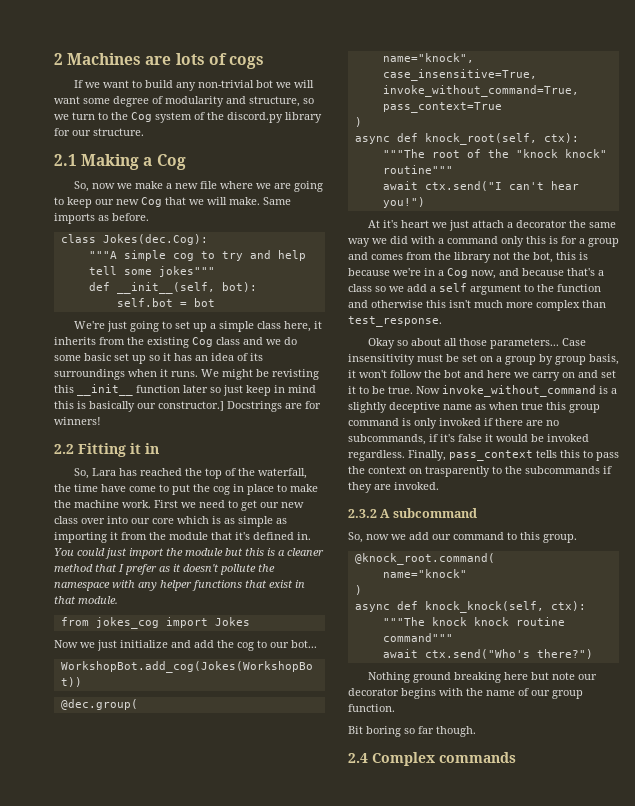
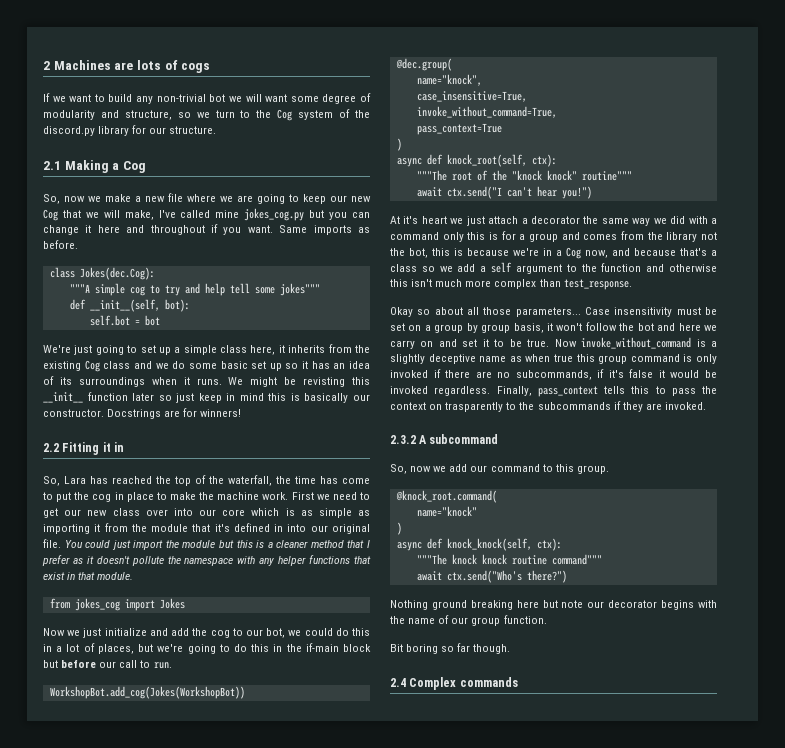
- So, now we make a new file where we are going to keep our new Cog that we will make.
+ So, now we make a new file where we are going to keep our new Cog that we will make, I've called mine jokes_cog.py but you can change it here and throughout if you want.
- We might be revisting this __init__ function later so just keep in mind this is basically our constructor.]
+ We might be revisting this __init__ function later so just keep in mind this is basically our constructor.
- So, Lara has reached the top of the waterfall, the time have come to put the cog in place to make the machine work.
+ So, Lara has reached the top of the waterfall, the time has come to put the cog in place to make the machine work.
- First we need to get our new class over into our core which is as simple as importing it from the module that it's defined in.
+ First we need to get our new class over into our core which is as simple as importing it from the module that it's defined in into our original file.
- Now we just initialize and add the cog to our bot...
+ Now we just initialize and add the cog to our bot, we could do this in a lot of places, but we're going to do this in the if-main block but before our call to run.

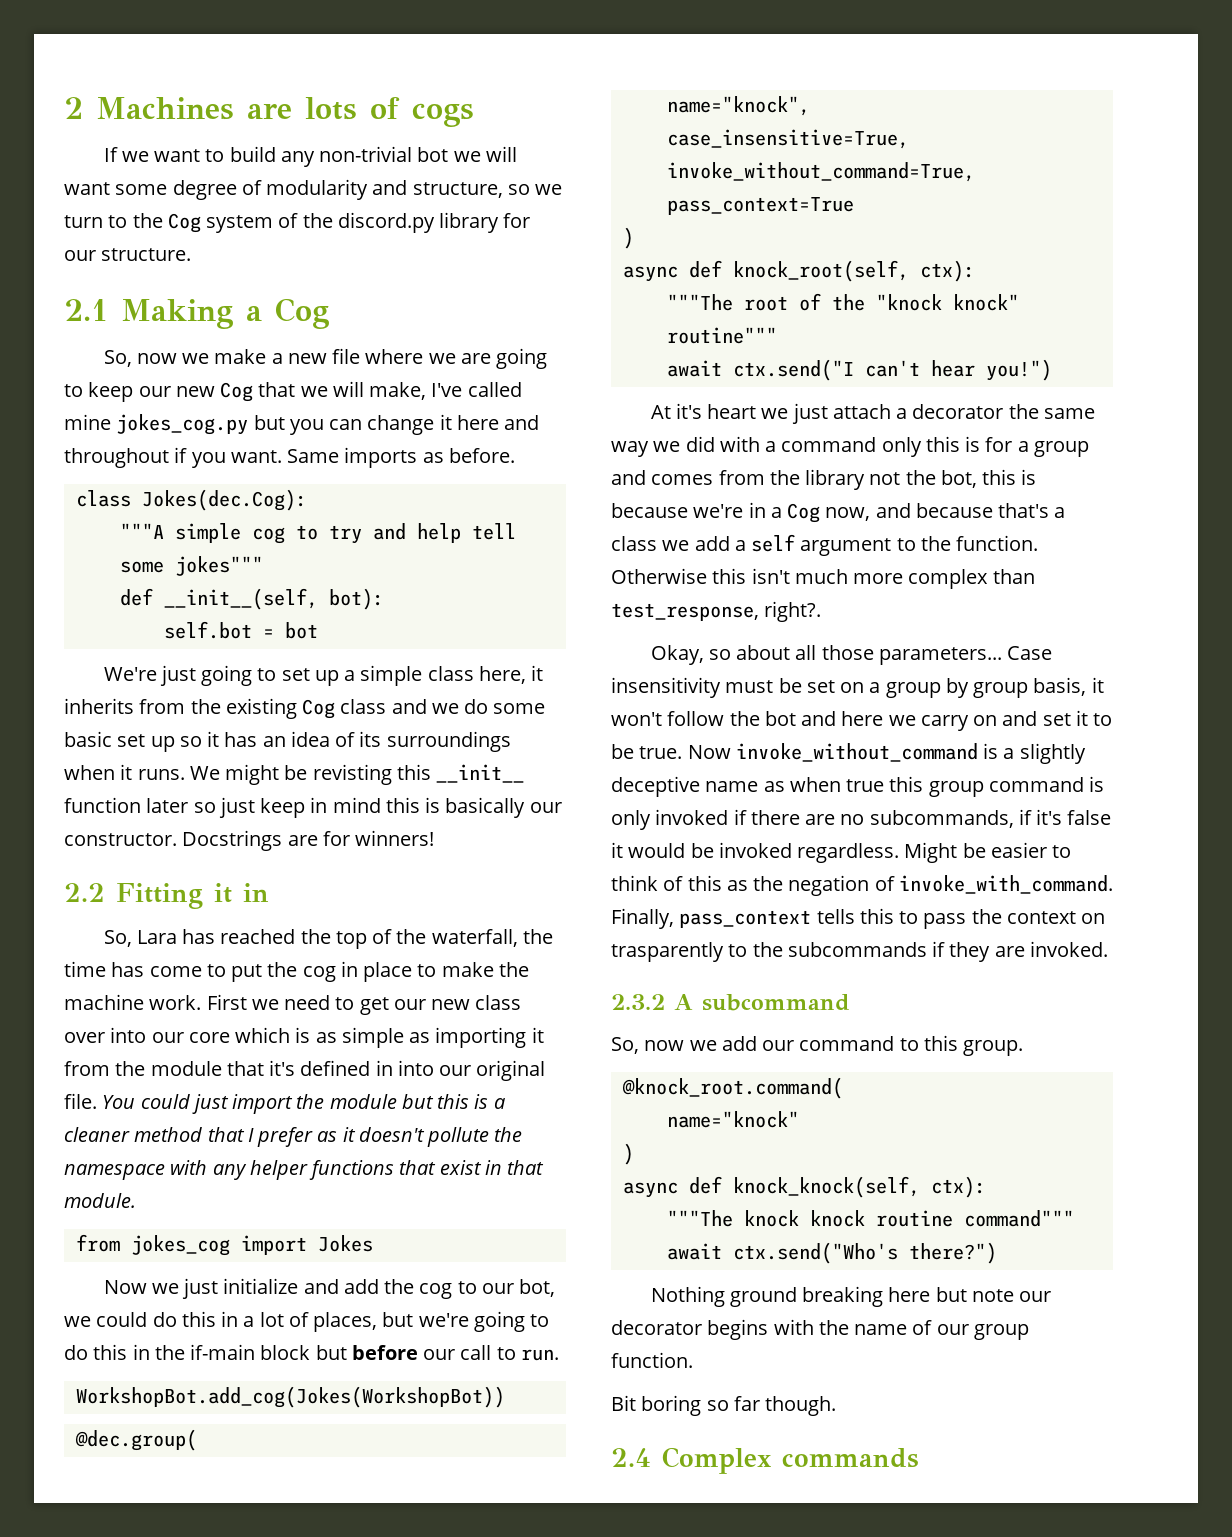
- At it's heart we just attach a decorator the same way we did with a command only this is for a group and comes from the library not the bot, this is because we're in a Cog now, and because that's a class so we add a self argument to the function and otherwise this isn't much more complex than test_response.
- Okay so about all those parameters...
+ At it's heart we just attach a decorator the same way we did with a command only this is for a group and comes from the library not the bot, this is because we're in a Cog now, and because that's a class we add a self argument to the function. Otherwise this isn't much more complex than test_response, right?.
+ Okay, so about all those parameters...
+ Might be easier to think of this as the negation of invoke_with_command.

